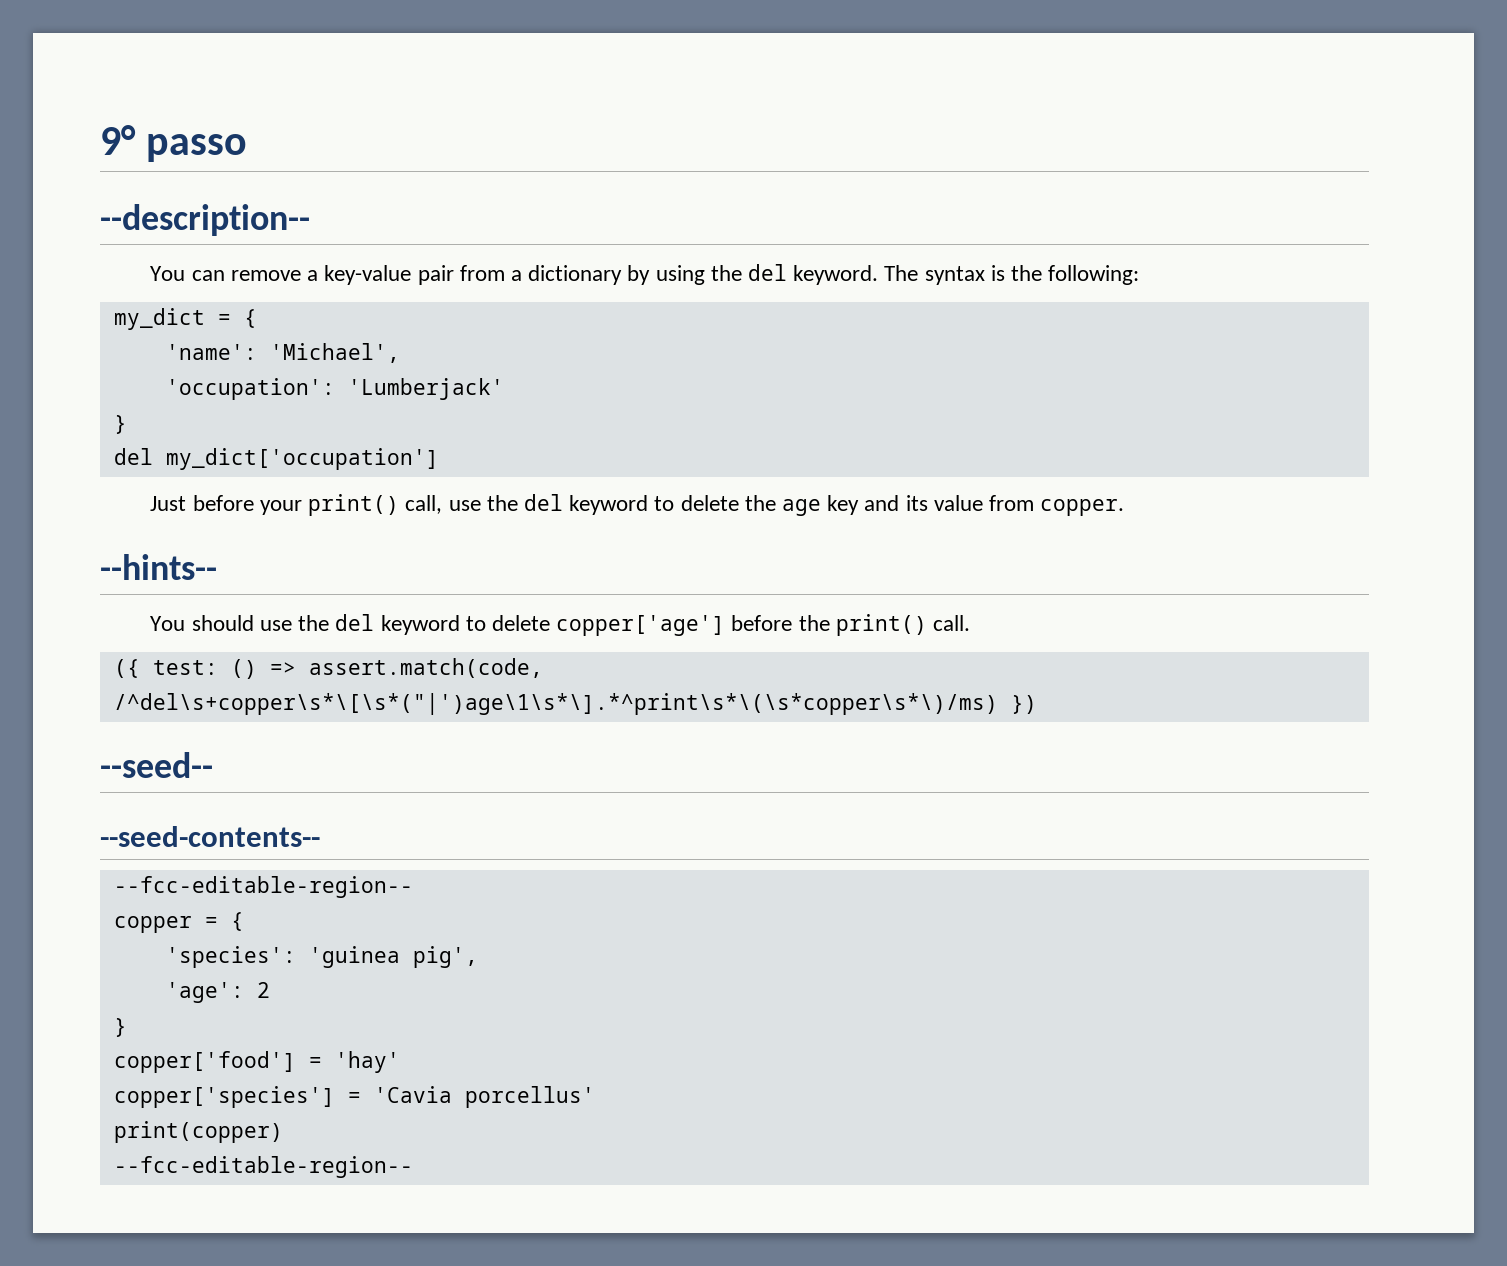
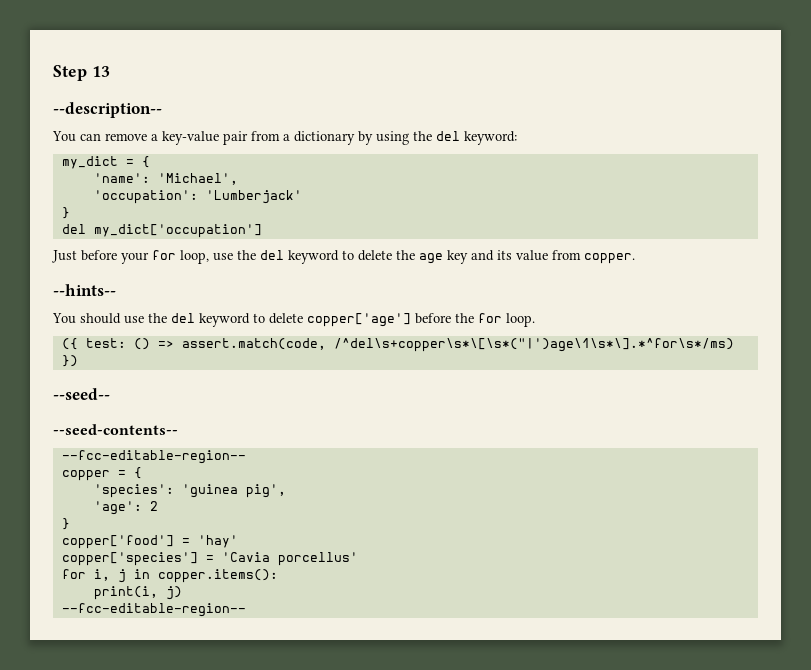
- 9° passo
+ Step 13
- You can remove a key-value pair from a dictionary by using the del keyword. The syntax is the following:
+ You can remove a key-value pair from a dictionary by using the del keyword:
- Just before your print() call, use the del keyword to delete the age key and its value from copper.
+ Just before your for loop, use the del keyword to delete the age key and its value from copper.
- You should use the del keyword to delete copper['age'] before the print() call.
+ You should use the del keyword to delete copper['age'] before the for loop.
- ({ test: () => assert.match(code, /^del\s+copper\s*\[\s*("|')age\1\s*\].*^print\s*\(\s*copper\s*\)/ms) })
+ ({ test: () => assert.match(code, /^del\s+copper\s*\[\s*("|')age\1\s*\].*^for\s*/ms) })
- print(copper)
+ for i, j in copper.items():
+ print(i, j)

